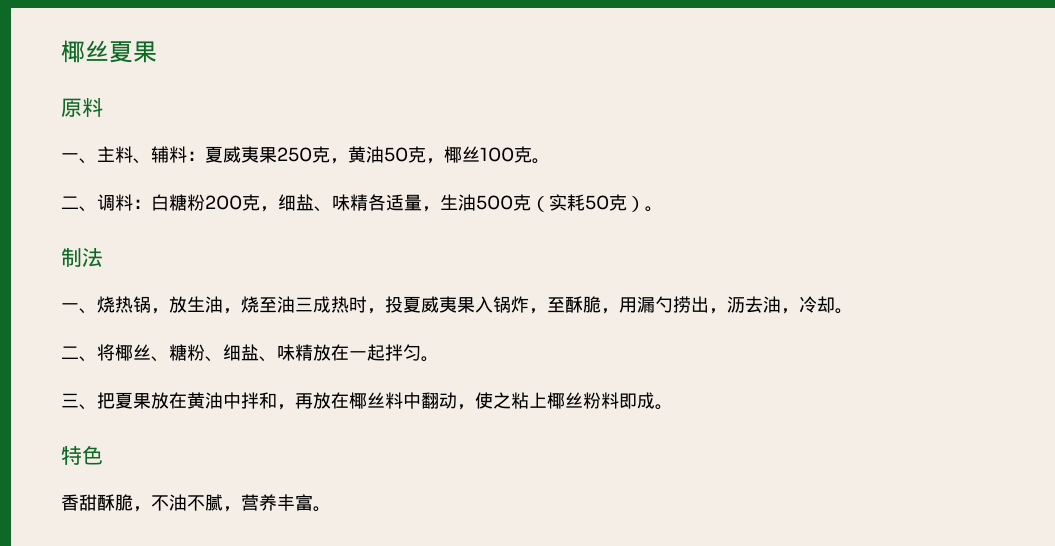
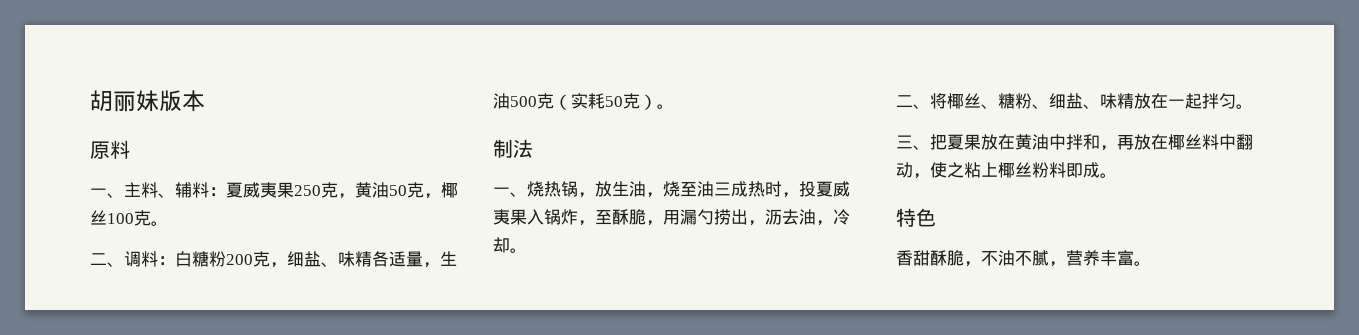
- 椰丝夏果
+ 胡丽妹版本

